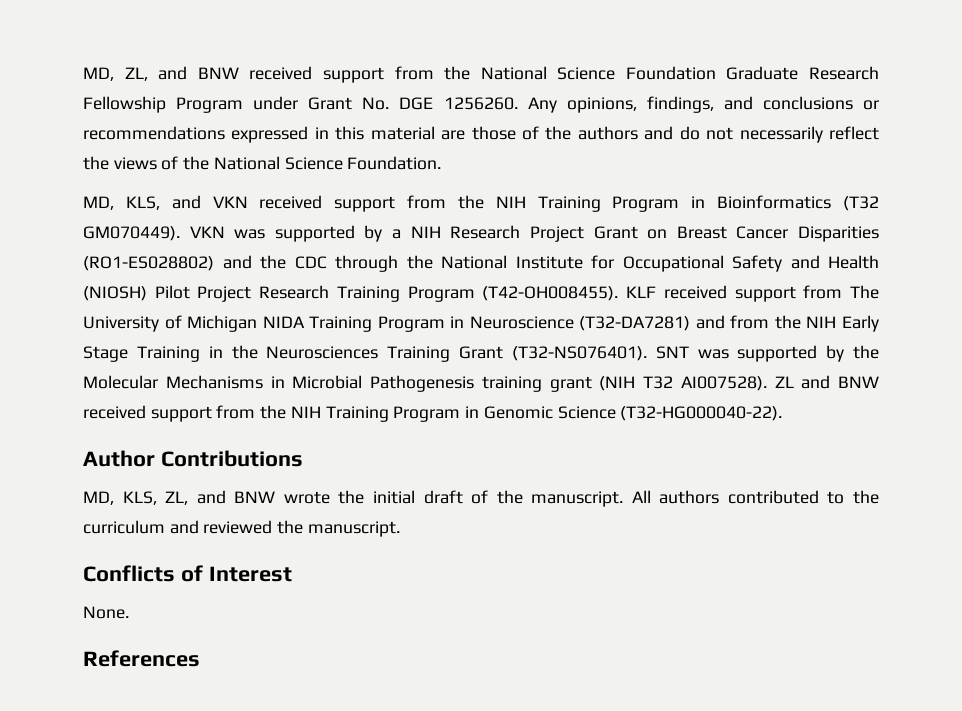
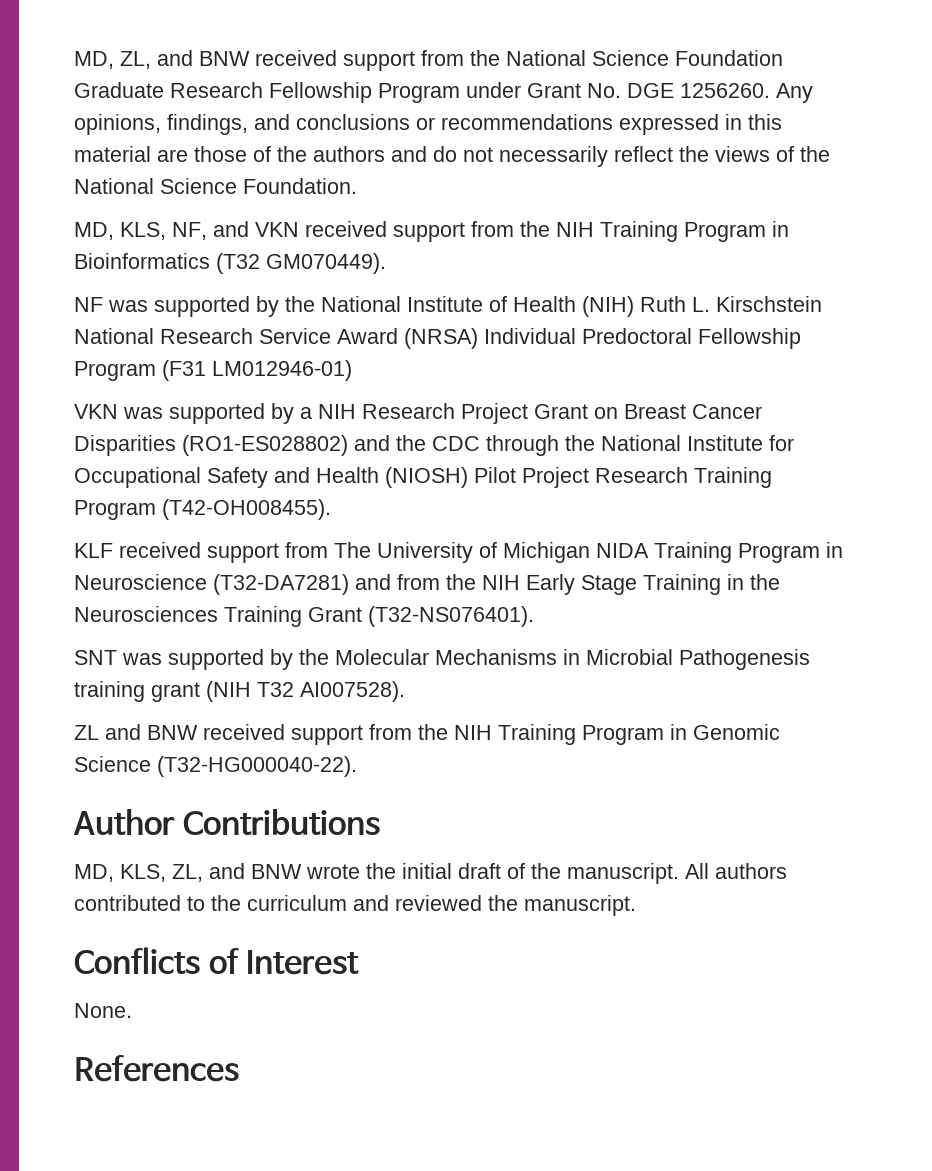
- MD, KLS, and VKN received support from the NIH Training Program in Bioinformatics (T32 GM070449). VKN was supported by a NIH Research Project Grant on Breast Cancer Disparities (RO1-ES028802) and the CDC through the National Institute for Occupational Safety and Health (NIOSH) Pilot Project Research Training Program (T42-OH008455). KLF received support from The University of Michigan NIDA Training Program in Neuroscience (T32-DA7281) and from the NIH Early Stage Training in the Neurosciences Training Grant (T32-NS076401). SNT was supported by the Molecular Mechanisms in Microbial Pathogenesis training grant (NIH T32 AI007528). ZL and BNW received support from the NIH Training Program in Genomic Science (T32-HG000040-22).
+ MD, KLS, NF, and VKN received support from the NIH Training Program in Bioinformatics (T32 GM070449).
+ NF was supported by the National Institute of Health (NIH) Ruth L. Kirschstein National Research Service Award (NRSA) Individual Predoctoral Fellowship Program (F31 LM012946-01)
+ VKN was supported by a NIH Research Project Grant on Breast Cancer Disparities (RO1-ES028802) and the CDC through the National Institute for Occupational Safety and Health (NIOSH) Pilot Project Research Training Program (T42-OH008455).
+ KLF received support from The University of Michigan NIDA Training Program in Neuroscience (T32-DA7281) and from the NIH Early Stage Training in the Neurosciences Training Grant (T32-NS076401).
+ SNT was supported by the Molecular Mechanisms in Microbial Pathogenesis training grant (NIH T32 AI007528).
+ ZL and BNW received support from the NIH Training Program in Genomic Science (T32-HG000040-22).

